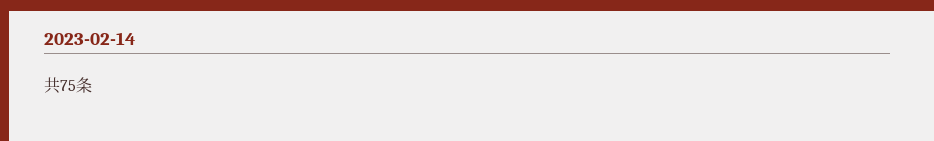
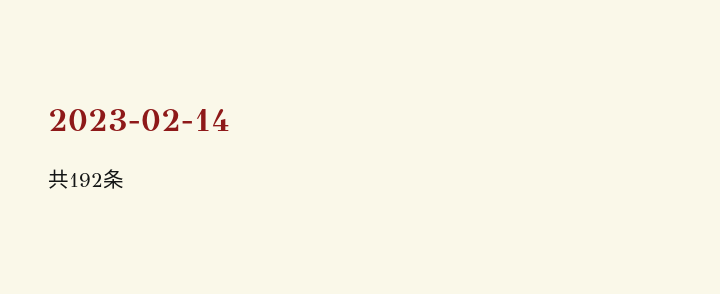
- 共75条
+ 共192条

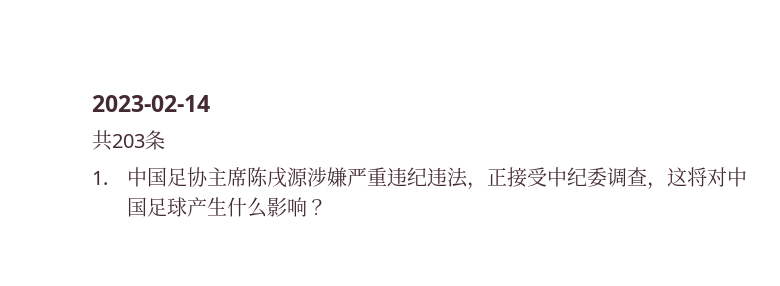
- 共192条
+ 共203条
+ 1.中国足协主席陈戌源涉嫌严重违纪违法，正接受中纪委调查，这将对中国足球产生什么影响？

